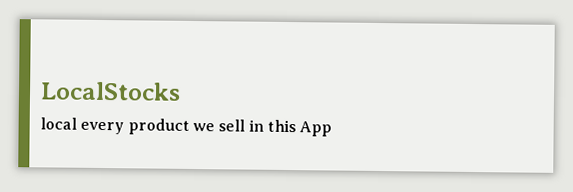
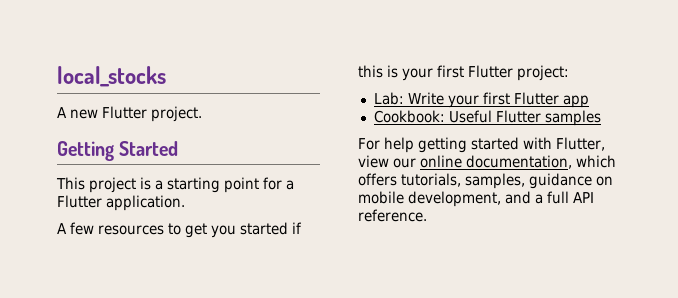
- LocalStocks
- local every product we sell in this App
+ local_stocks
+ A new Flutter project.
+ Getting Started
+ This project is a starting point for a Flutter application.
+ A few resources to get you started if this is your first Flutter project:
+ Lab: Write your first Flutter app
+ Cookbook: Useful Flutter samples
+ For help getting started with Flutter, view our online documentation, which offers tutorials, samples, guidance on mobile development, and a full API reference.

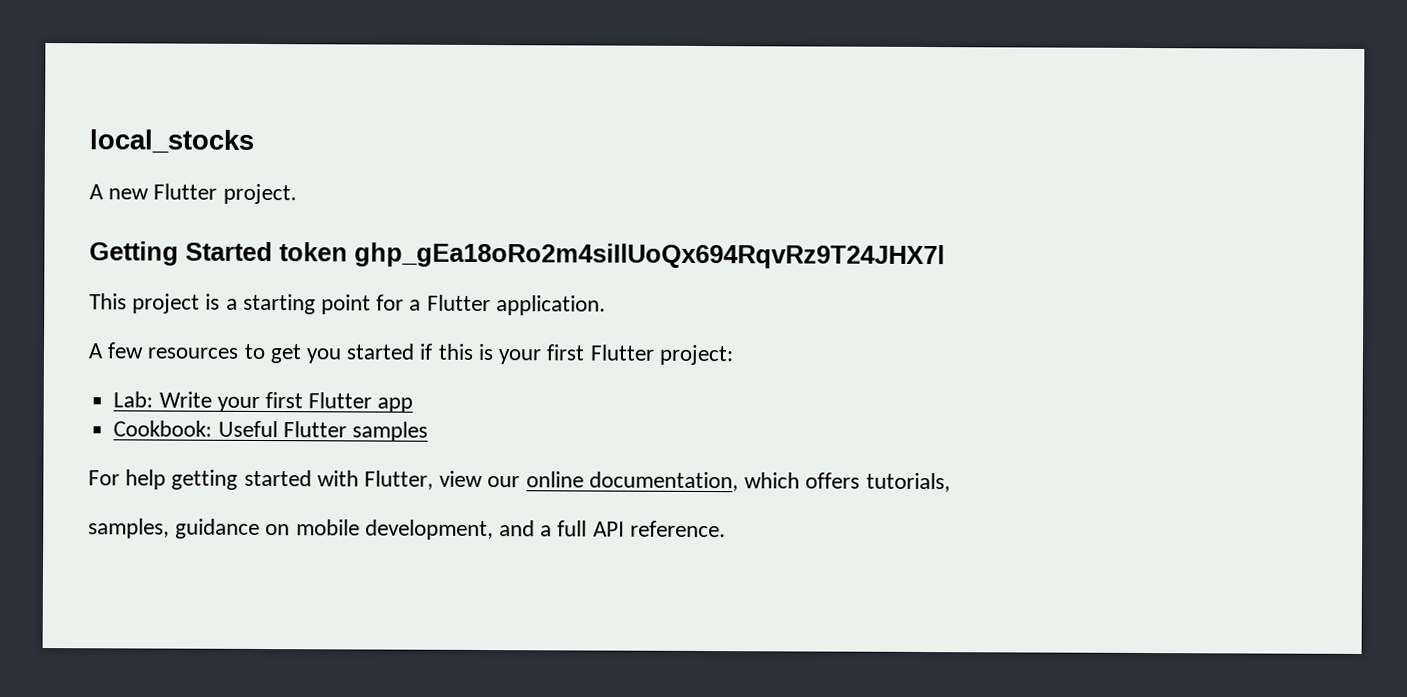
- Getting Started
+ Getting Started token 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
- For help getting started with Flutter, view our online documentation, which offers tutorials, samples, guidance on mobile development, and a full API reference.
+ For help getting started with Flutter, view our online documentation, which offers tutorials,
+ samples, guidance on mobile development, and a full API reference.

